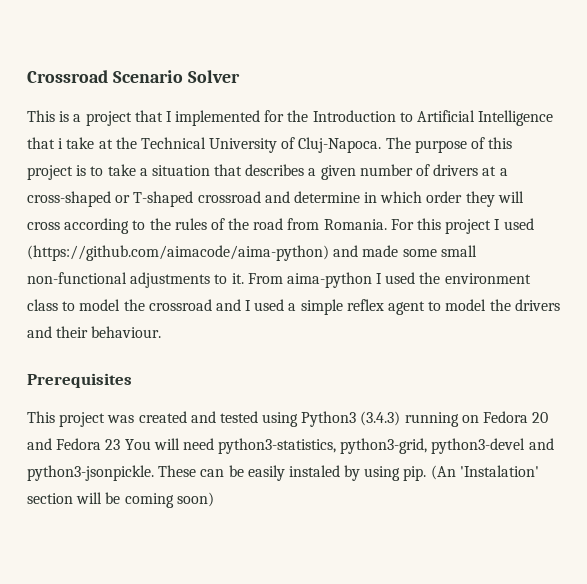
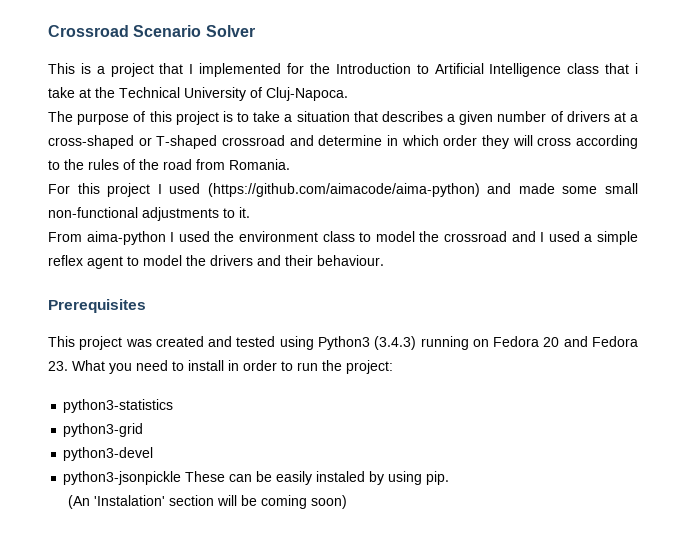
- This is a project that I implemented for the Introduction to Artificial Intelligence that i take at the Technical University of Cluj-Napoca. The purpose of this project is to take a situation that describes a given number of drivers at a cross-shaped or T-shaped crossroad and determine in which order they will cross according to the rules of the road from Romania. For this project I used (https://github.com/aimacode/aima-python) and made some small non-functional adjustments to it. From aima-python I used the environment class to model the crossroad and I used a simple reflex agent to model the drivers and their behaviour.
+ This is a project that I implemented for the Introduction to Artificial Intelligence class that i take at the Technical University of Cluj-Napoca.
+ The purpose of this project is to take a situation that describes a given number of drivers at a cross-shaped or T-shaped crossroad and determine in which order they will cross according to the rules of the road from Romania.
+ For this project I used (https://github.com/aimacode/aima-python) and made some small non-functional adjustments to it.
+ From aima-python I used the environment class to model the crossroad and I used a simple reflex agent to model the drivers and their behaviour.
- This project was created and tested using Python3 (3.4.3) running on Fedora 20 and Fedora 23 You will need python3-statistics, python3-grid, python3-devel and python3-jsonpickle. These can be easily instaled by using pip. (An 'Instalation' section will be coming soon)
+ This project was created and tested using Python3 (3.4.3) running on Fedora 20 and Fedora 23. What you need to install in order to run the project:
+ python3-statistics
+ python3-grid
+ python3-devel
+ python3-jsonpickle These can be easily instaled by using pip.
+ (An 'Instalation' section will be coming soon)

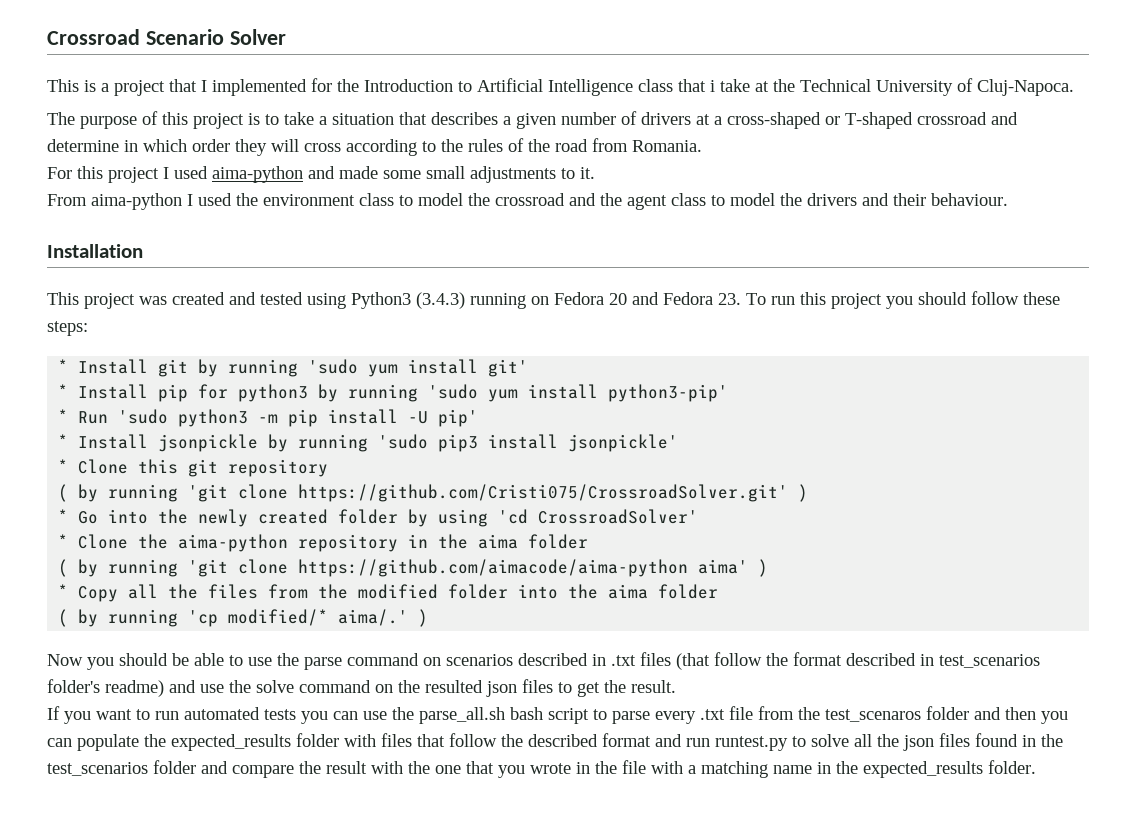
- For this project I used (https://github.com/aimacode/aima-python) and made some small non-functional adjustments to it.
+ For this project I used aima-python and made some small adjustments to it.
- From aima-python I used the environment class to model the crossroad and I used a simple reflex agent to model the drivers and their behaviour.
+ From aima-python I used the environment class to model the crossroad and the agent class to model the drivers and their behaviour.
- Prerequisites
+ Installation
- This project was created and tested using Python3 (3.4.3) running on Fedora 20 and Fedora 23. What you need to install in order to run the project:
- python3-statistics
- python3-grid
- python3-devel
- python3-jsonpickle These can be easily instaled by using pip.
- (An 'Instalation' section will be coming soon)
+ This project was created and tested using Python3 (3.4.3) running on Fedora 20 and Fedora 23. To run this project you should follow these steps:
+ * Install git by running 'sudo yum install git'
+ * Install pip for python3 by running 'sudo yum install python3-pip'
+ * Run 'sudo python3 -m pip install -U pip'
+ * Install jsonpickle by running 'sudo pip3 install jsonpickle'
+ * Clone this git repository
+ ( by running 'git clone https://github.com/Cristi075/CrossroadSolver.git' )
+ * Go into the newly created folder by using 'cd CrossroadSolver'
+ * Clone the aima-python repository in the aima folder
+ ( by running 'git clone https://github.com/aimacode/aima-python aima' )
+ * Copy all the files from the modified folder into the aima folder
+ ( by running 'cp modified/* aima/.' )
+ Now you should be able to use the parse command on scenarios described in .txt files (that follow the format described in test_scenarios folder's readme) and use the solve command on the resulted json files to get the result.
+ If you want to run automated tests you can use the parse_all.sh bash script to parse every .txt file from the test_scenaros folder and then you can populate the expected_results folder with files that follow the described format and run runtest.py to solve all the json files found in the test_scenarios folder and compare the result with the one that you wrote in the file with a matching name in the expected_results folder.

